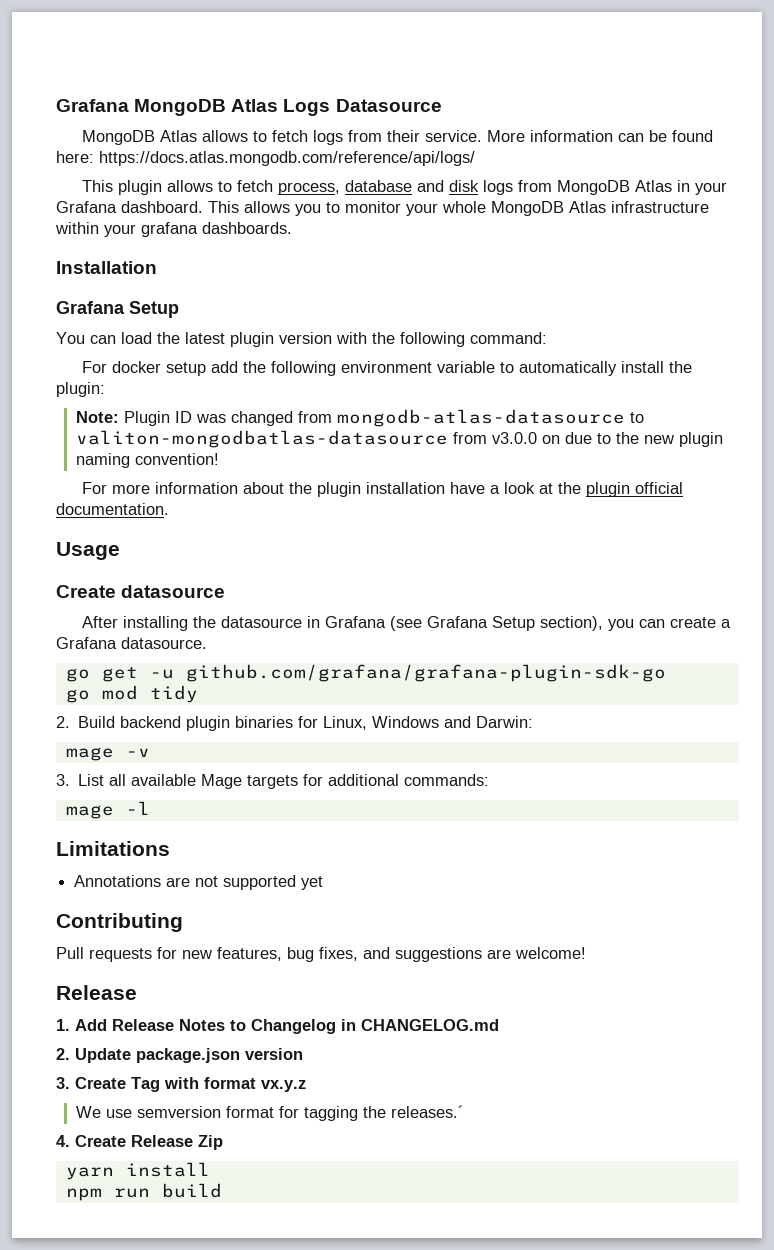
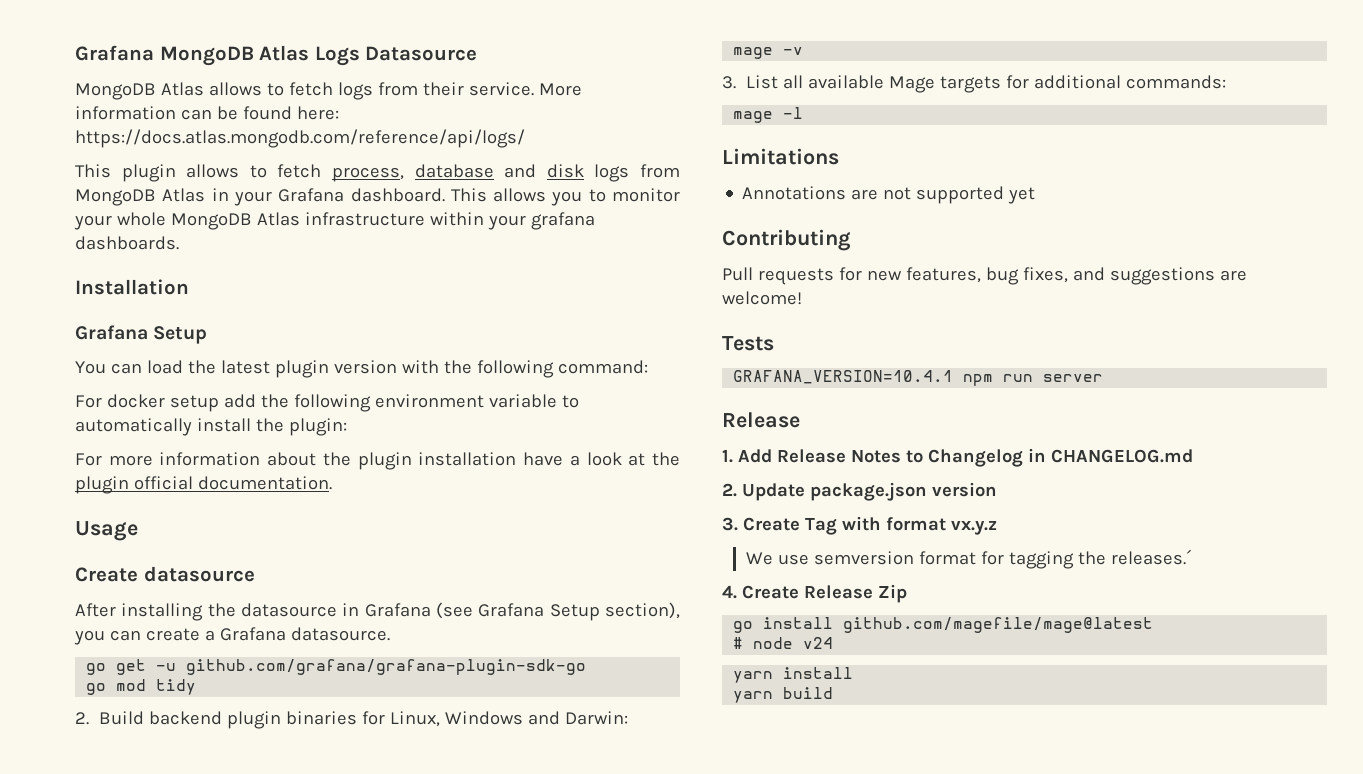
- Note: Plugin ID was changed from mongodb-atlas-datasource to valiton-mongodbatlas-datasource from v3.0.0 on due to the new plugin naming convention!
+ Tests
+ GRAFANA_VERSION=10.4.1 npm run server
+ go install github.com/magefile/mage@latest
+ # node v24
- npm run build
+ yarn build

